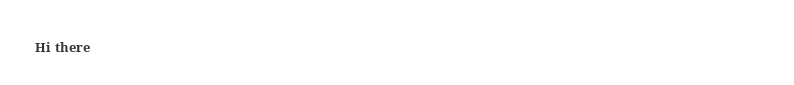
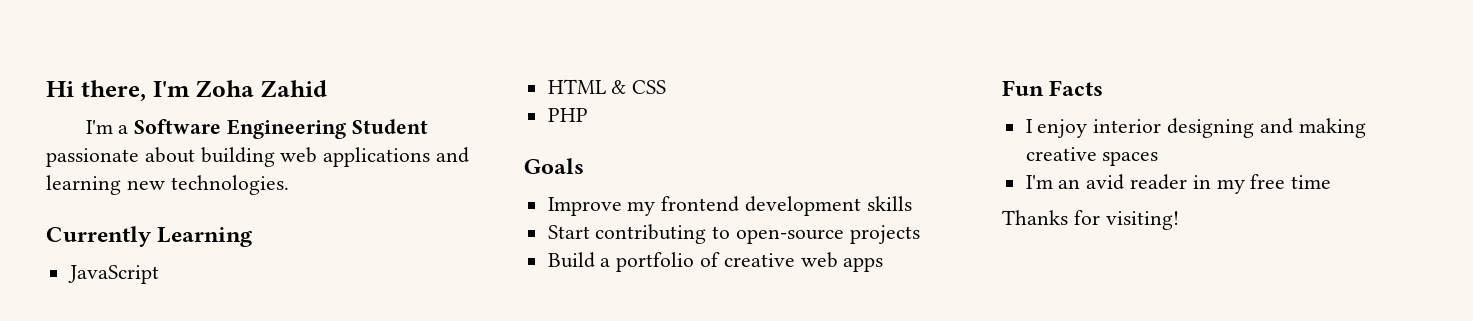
- Hi there
+ Hi there, I'm Zoha Zahid
+ I'm a Software Engineering Student passionate about building web applications and learning new technologies.
+ Currently Learning
+ JavaScript
+ HTML & CSS
+ PHP
+ Goals
+ Improve my frontend development skills
+ Start contributing to open-source projects
+ Build a portfolio of creative web apps
+ Fun Facts
+ I enjoy interior designing and making creative spaces
+ I'm an avid reader in my free time
+ Thanks for visiting!

